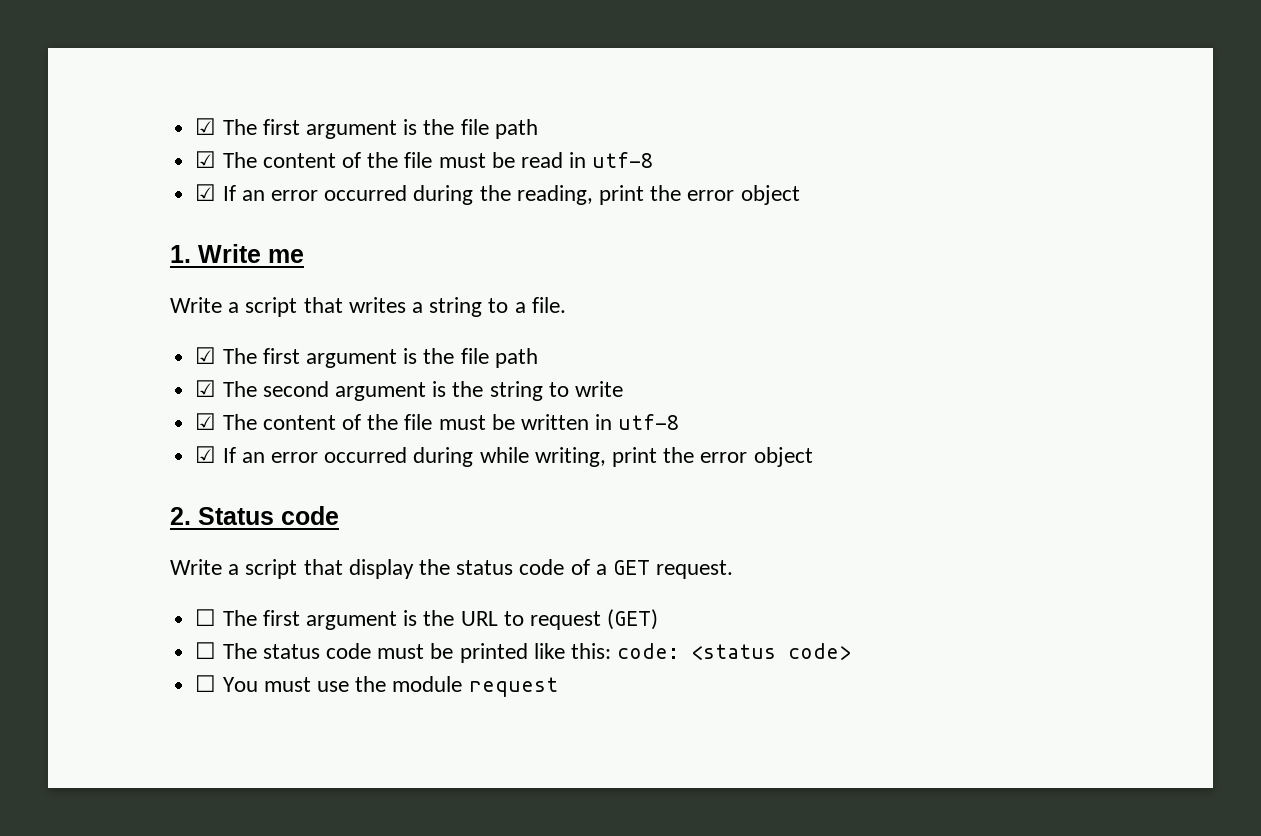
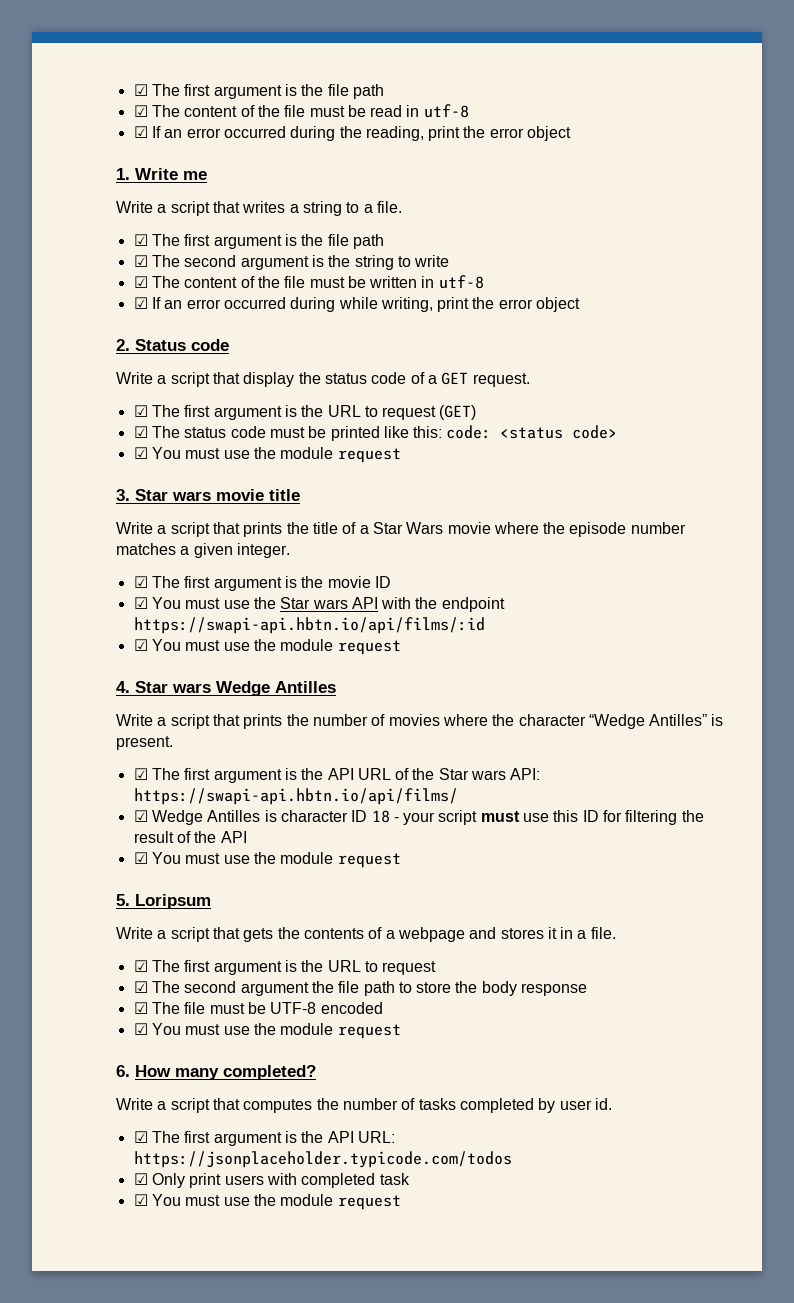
- ☐ The first argument is the URL to request (GET)
+ ☑ The first argument is the URL to request (GET)
- ☐ The status code must be printed like this: code: <status code>
- ☐ You must use the module request
+ ☑ The status code must be printed like this: code: <status code>
+ ☑ You must use the module request
+ 3. Star wars movie title
+ Write a script that prints the title of a Star Wars movie where the episode number matches a given integer.
+ ☑ The first argument is the movie ID
+ ☑ You must use the Star wars API with the endpoint https://swapi-api.hbtn.io/api/films/:id
+ ☑ You must use the module request
+ 4. Star wars Wedge Antilles
+ Write a script that prints the number of movies where the character “Wedge Antilles” is present.
+ ☑ The first argument is the API URL of the Star wars API: https://swapi-api.hbtn.io/api/films/
+ ☑ Wedge Antilles is character ID 18 - your script must use this ID for filtering the result of the API
+ ☑ You must use the module request
+ 5. Loripsum
+ Write a script that gets the contents of a webpage and stores it in a file.
+ ☑ The first argument is the URL to request
+ ☑ The second argument the file path to store the body response
+ ☑ The file must be UTF-8 encoded
+ ☑ You must use the module request
+ 6. How many completed?
+ Write a script that computes the number of tasks completed by user id.
+ ☑ The first argument is the API URL: https://jsonplaceholder.typicode.com/todos
+ ☑ Only print users with completed task
+ ☑ You must use the module request

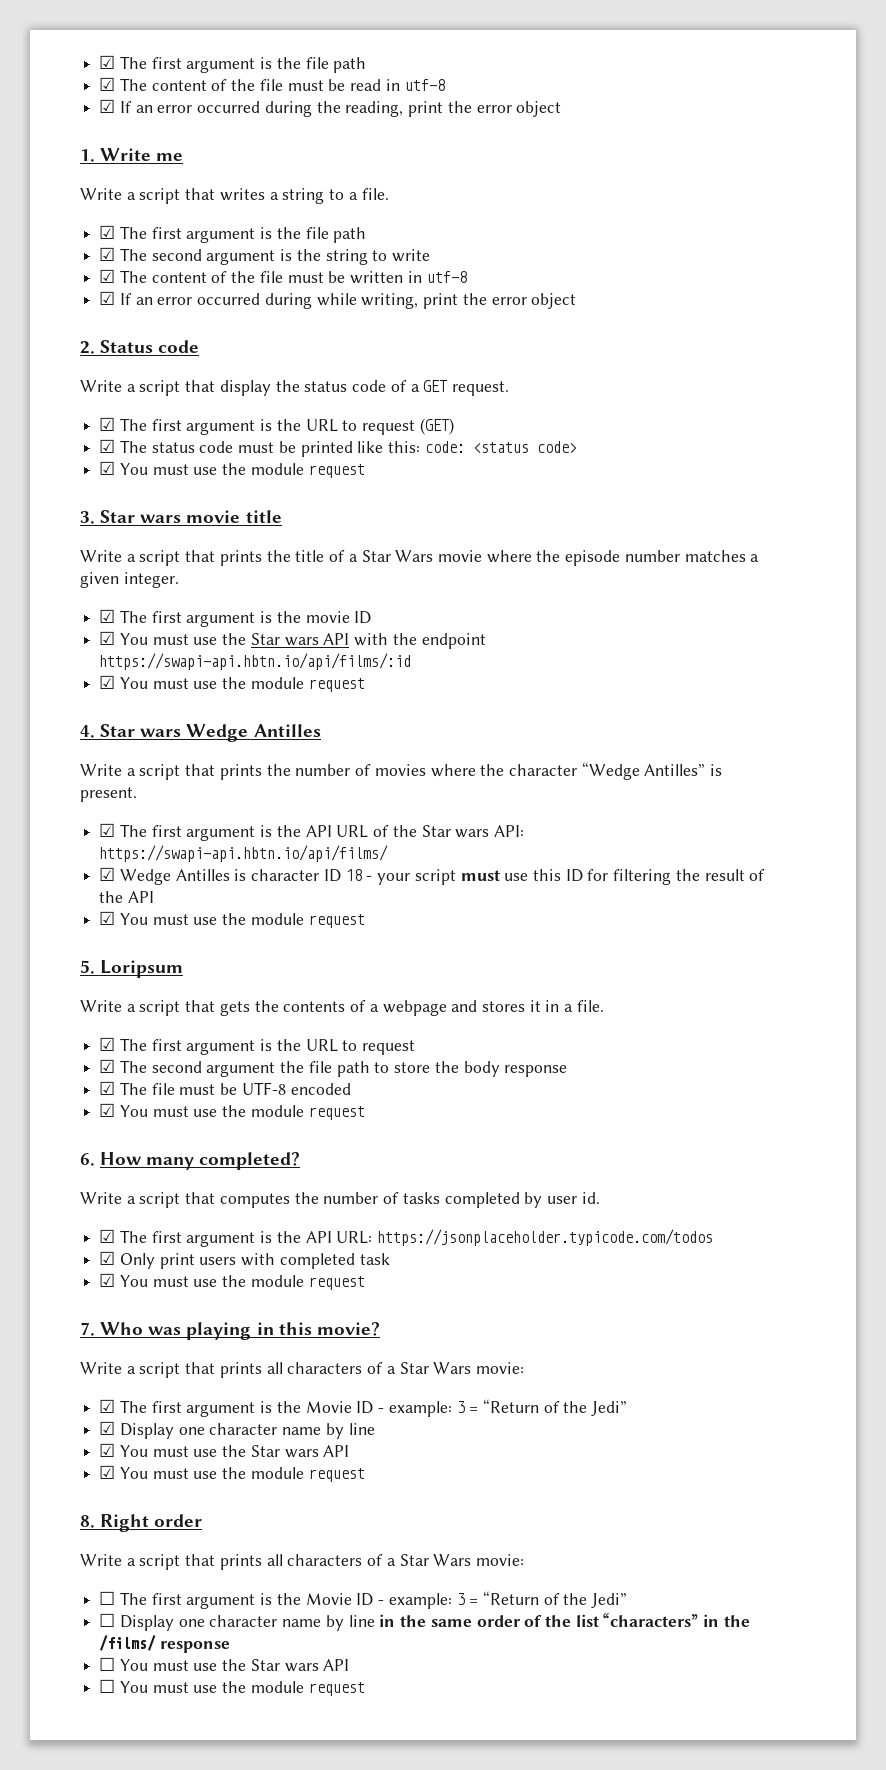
+ 7. Who was playing in this movie?
+ Write a script that prints all characters of a Star Wars movie:
+ ☑ The first argument is the Movie ID - example: 3 = “Return of the Jedi”
+ ☑ Display one character name by line
+ ☑ You must use the Star wars API
+ ☑ You must use the module request
+ 8. Right order
+ Write a script that prints all characters of a Star Wars movie:
+ ☐ The first argument is the Movie ID - example: 3 = “Return of the Jedi”
+ ☐ Display one character name by line in the same order of the list “characters” in the /films/ response
+ ☐ You must use the Star wars API
+ ☐ You must use the module request

